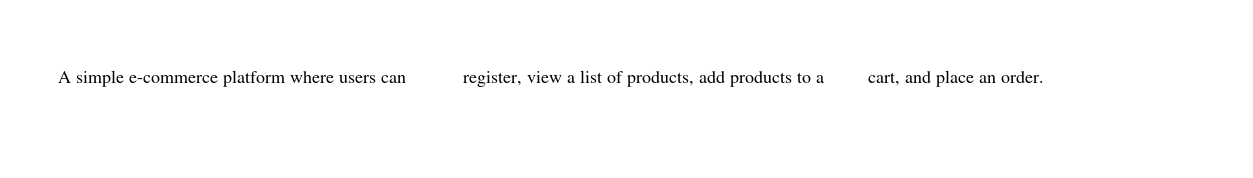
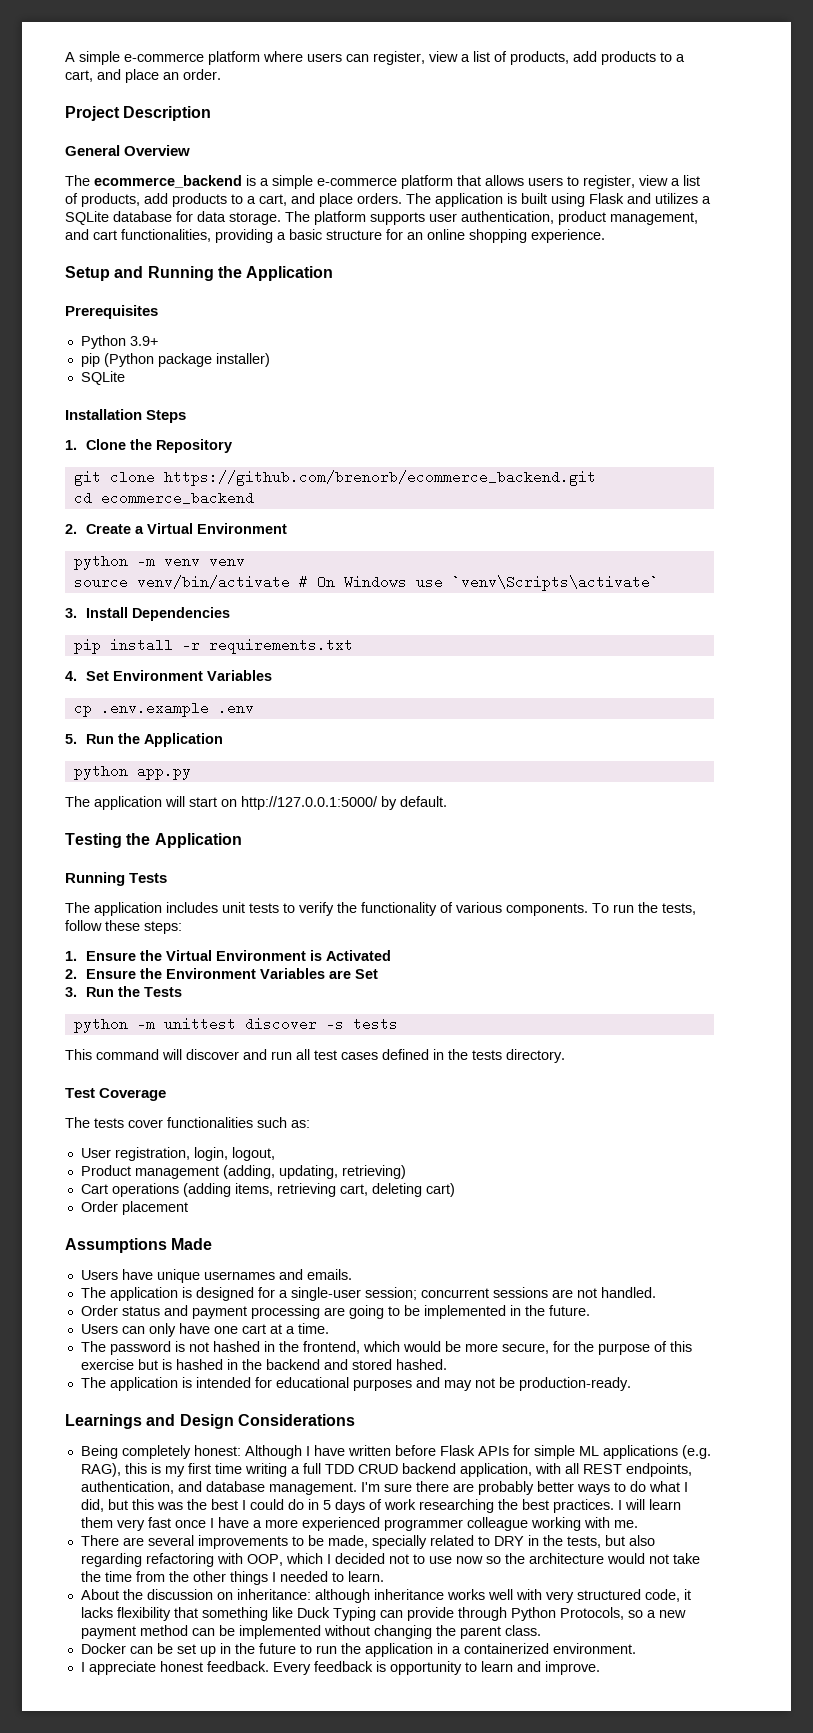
+ Project Description
+ General Overview
+ The ecommerce_backend is a simple e-commerce platform that allows users to register, view a list of products, add products to a cart, and place orders. The application is built using Flask and utilizes a SQLite database for data storage. The platform supports user authentication, product management, and cart functionalities, providing a basic structure for an online shopping experience.
+ Setup and Running the Application
+ Prerequisites
+ Python 3.9+
+ pip (Python package installer)
+ SQLite
+ Installation Steps
+ 1. Clone the Repository
+ git clone https://github.com/brenorb/ecommerce_backend.git
+ cd ecommerce_backend
+ 2. Create a Virtual Environment
+ python -m venv venv
+ source venv/bin/activate # On Windows use `venv\Scripts\activate`
+ 3. Install Dependencies
+ pip install -r requirements.txt
+ 4. Set Environment Variables
+ cp .env.example .env
+ 5. Run the Application
+ python app.py
+ The application will start on http://127.0.0.1:5000/ by default.
+ Testing the Application
+ Running Tests
+ The application includes unit tests to verify the functionality of various components. To run the tests, follow these steps:
+ 1. Ensure the Virtual Environment is Activated
+ 2. Ensure the Environment Variables are Set
+ 3. Run the Tests
+ python -m unittest discover -s tests
+ This command will discover and run all test cases defined in the tests directory.
+ Test Coverage
+ The tests cover functionalities such as:
+ User registration, login, logout,
+ Product management (adding, updating, retrieving)
+ Cart operations (adding items, retrieving cart, deleting cart)
+ Order placement
+ Assumptions Made
+ Users have unique usernames and emails.
+ The application is designed for a single-user session; concurrent sessions are not handled.
+ Order status and payment processing are going to be implemented in the future.
+ Users can only have one cart at a time.
+ The password is not hashed in the frontend, which would be more secure, for the purpose of this exercise but is hashed in the backend and stored hashed.
+ The application is intended for educational purposes and may not be production-ready.
+ Learnings and Design Considerations
+ Being completely honest: Although I have written before Flask APIs for simple ML applications (e.g. RAG), this is my first time writing a full TDD CRUD backend application, with all REST endpoints, authentication, and database management. I'm sure there are probably better ways to do what I did, but this was the best I could do in 5 days of work researching the best practices. I will learn them very fast once I have a more experienced programmer colleague working with me.
+ There are several improvements to be made, specially related to DRY in the tests, but also regarding refactoring with OOP, which I decided not to use now so the architecture would not take the time from the other things I needed to learn.
+ About the discussion on inheritance: although inheritance works well with very structured code, it lacks flexibility that something like Duck Typing can provide through Python Protocols, so a new payment method can be implemented without changing the parent class.
+ Docker can be set up in the future to run the application in a containerized environment.
+ I appreciate honest feedback. Every feedback is opportunity to learn and improve.

